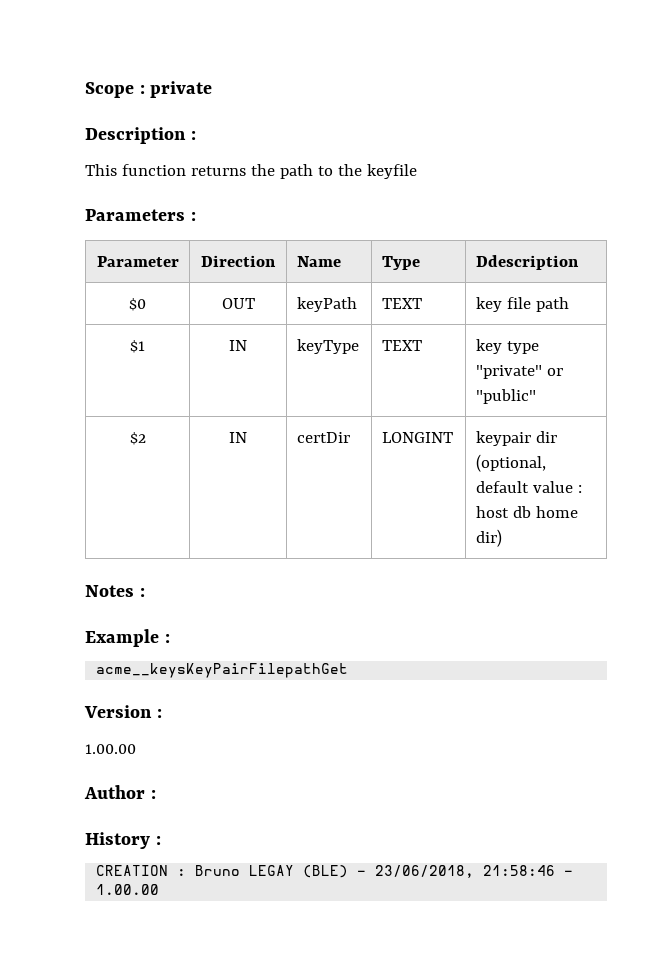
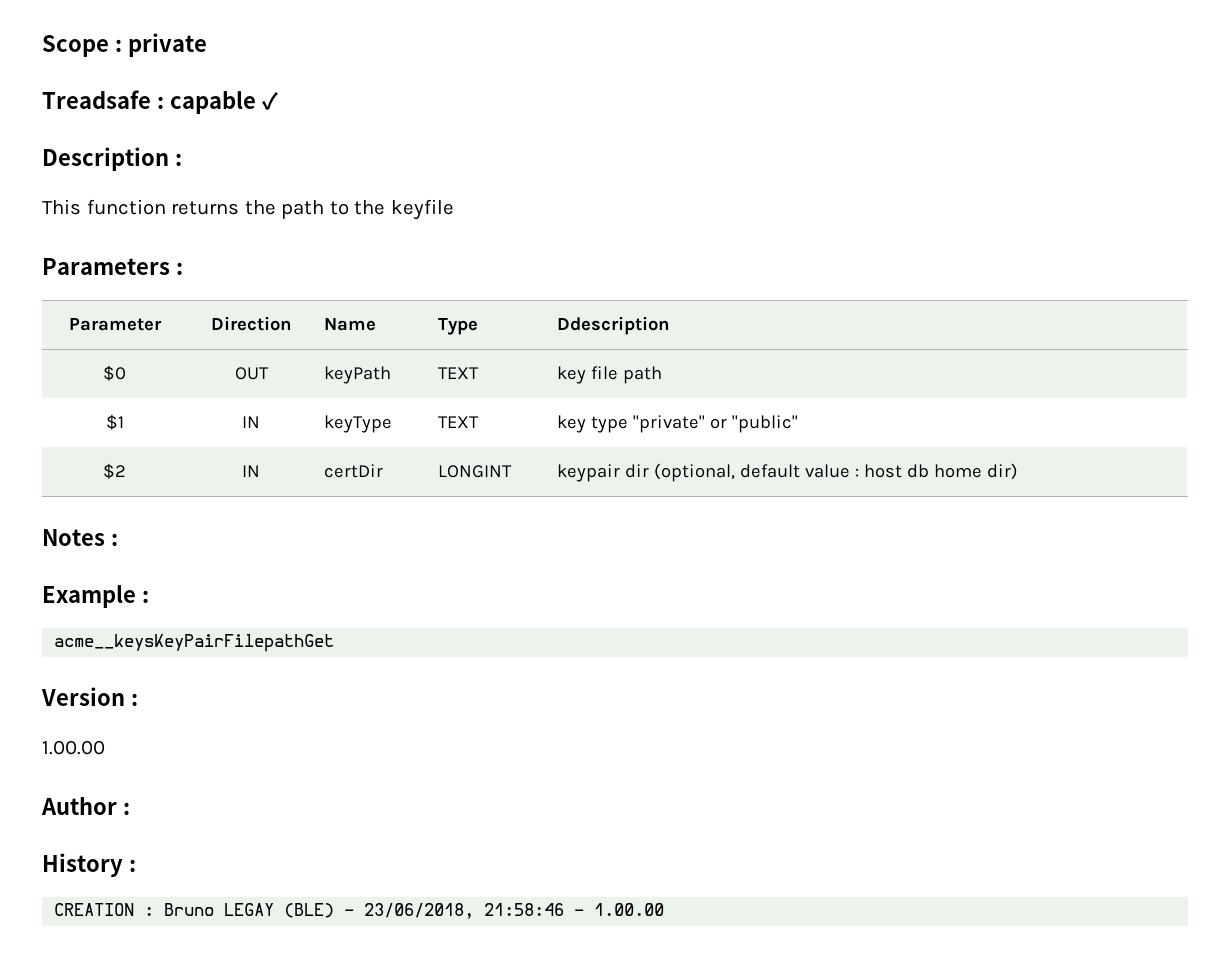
+ Treadsafe : capable ✓

